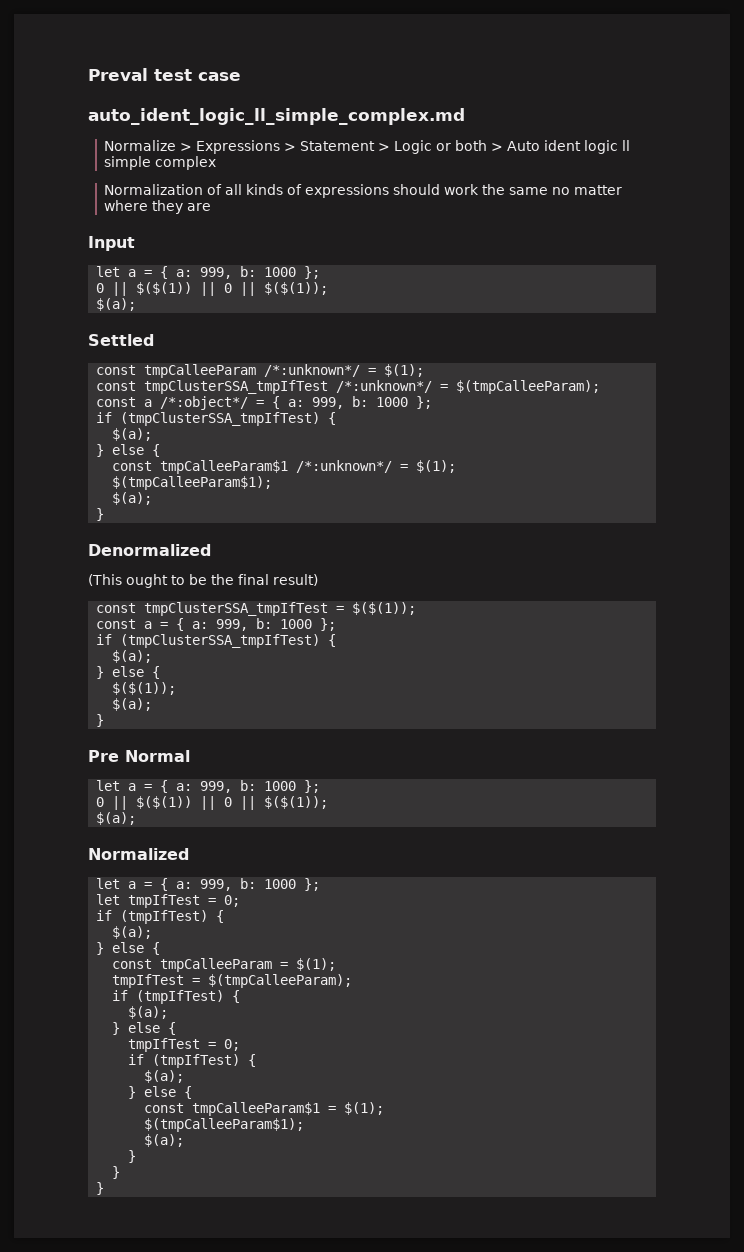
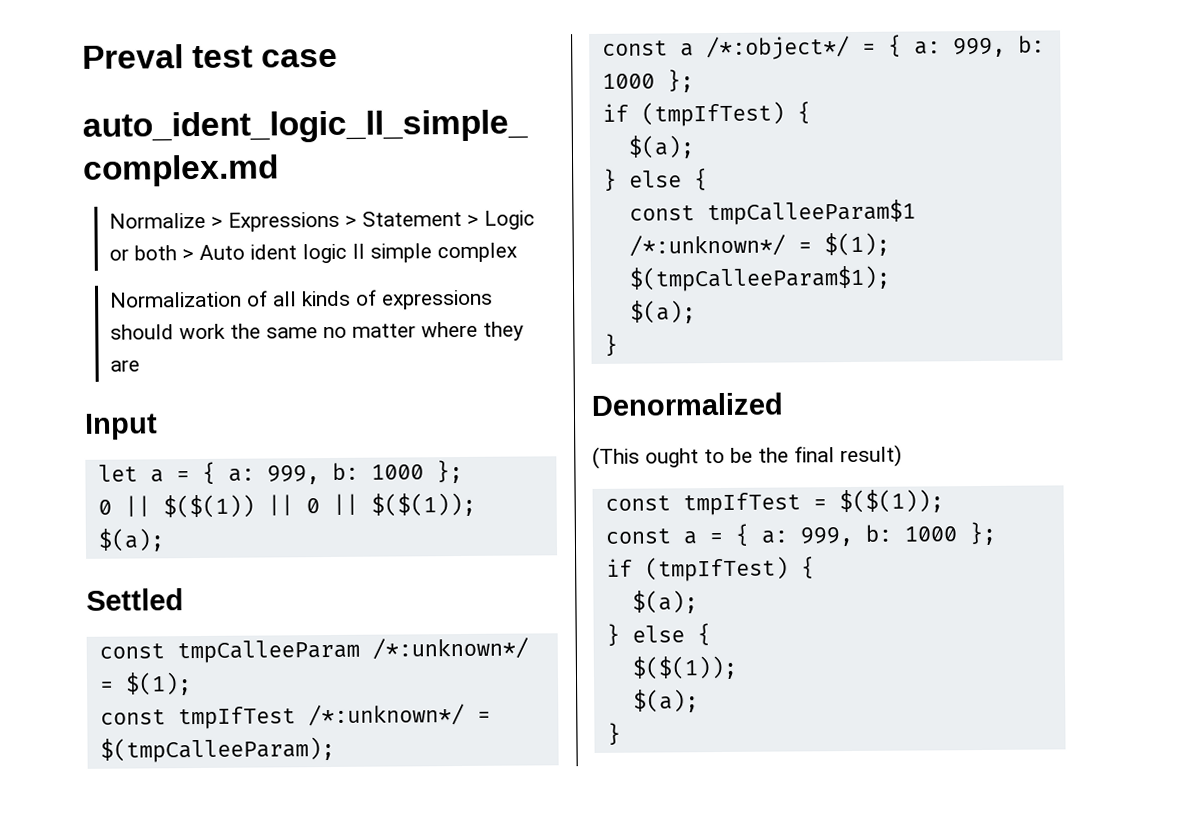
- const tmpClusterSSA_tmpIfTest /*:unknown*/ = $(tmpCalleeParam);
+ const tmpIfTest /*:unknown*/ = $(tmpCalleeParam);
  const a /*:object*/ = { a: 999, b: 1000 };
- if (tmpClusterSSA_tmpIfTest) {
+ if (tmpIfTest) {
- const tmpClusterSSA_tmpIfTest = $($(1));
+ const tmpIfTest = $($(1));
  const a = { a: 999, b: 1000 };
- if (tmpClusterSSA_tmpIfTest) {
+ if (tmpIfTest) {
- Pre Normal
- let a = { a: 999, b: 1000 };
- 0 || $($(1)) || 0 || $($(1));
- $(a);
- Normalized
- let a = { a: 999, b: 1000 };
- let tmpIfTest = 0;
- if (tmpIfTest) {
- $(a);
- } else {
- const tmpCalleeParam = $(1);
- tmpIfTest = $(tmpCalleeParam);
- if (tmpIfTest) {
- $(a);
- } else {
- tmpIfTest = 0;
- if (tmpIfTest) {
- $(a);
- } else {
- const tmpCalleeParam$1 = $(1);
- $(tmpCalleeParam$1);
- $(a);
- }
- }
- }

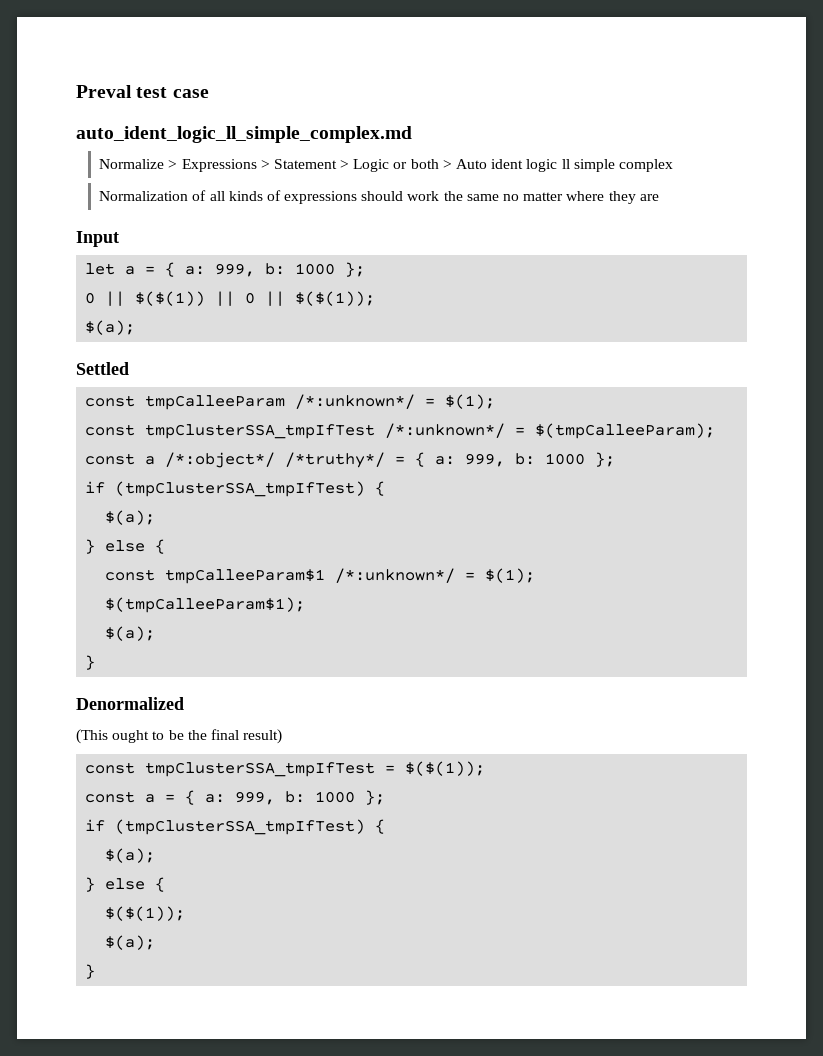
- const tmpIfTest /*:unknown*/ = $(tmpCalleeParam);
+ const tmpClusterSSA_tmpIfTest /*:unknown*/ = $(tmpCalleeParam);
- const a /*:object*/ = { a: 999, b: 1000 };
- if (tmpIfTest) {
+ const a /*:object*/ /*truthy*/ = { a: 999, b: 1000 };
+ if (tmpClusterSSA_tmpIfTest) {
- const tmpIfTest = $($(1));
+ const tmpClusterSSA_tmpIfTest = $($(1));
  const a = { a: 999, b: 1000 };
- if (tmpIfTest) {
+ if (tmpClusterSSA_tmpIfTest) {

